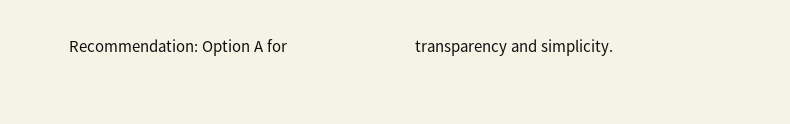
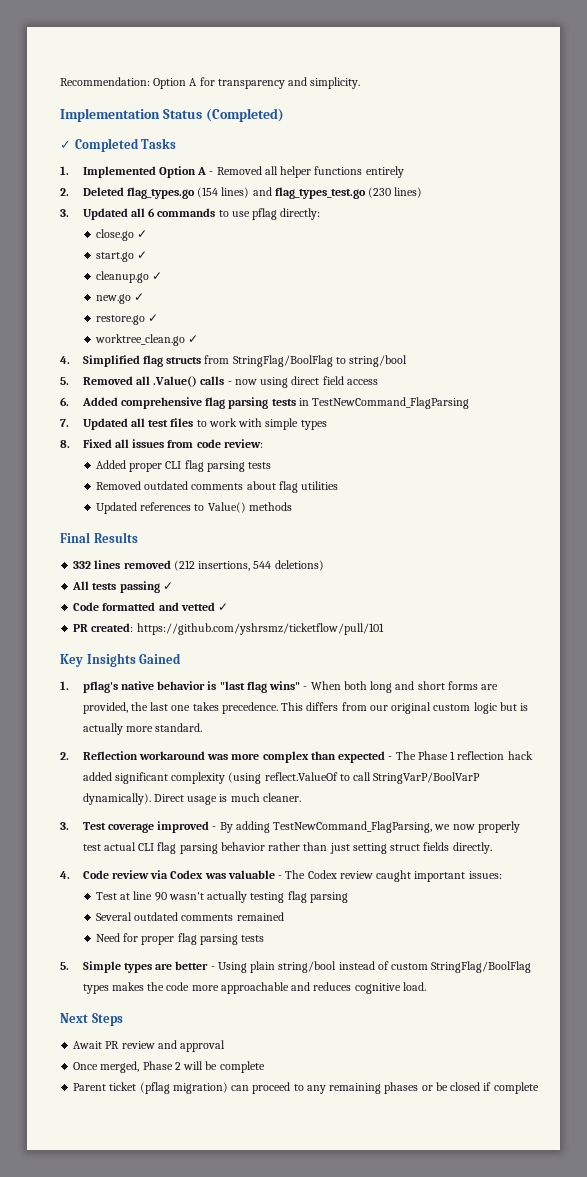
+ Implementation Status (Completed)
+ ✓ Completed Tasks
+ 1. Implemented Option A - Removed all helper functions entirely
+ 2. Deleted flag_types.go (154 lines) and flag_types_test.go (230 lines)
+ 3. Updated all 6 commands to use pflag directly:
+ close.go ✓
+ start.go ✓
+ cleanup.go ✓
+ new.go ✓
+ restore.go ✓
+ worktree_clean.go ✓
+ 4. Simplified flag structs from StringFlag/BoolFlag to string/bool
+ 5. Removed all .Value() calls - now using direct field access
+ 6. Added comprehensive flag parsing tests in TestNewCommand_FlagParsing
+ 7. Updated all test files to work with simple types
+ 8. Fixed all issues from code review:
+ Added proper CLI flag parsing tests
+ Removed outdated comments about flag utilities
+ Updated references to Value() methods
+ Final Results
+ 332 lines removed (212 insertions, 544 deletions)
+ All tests passing ✓
+ Code formatted and vetted ✓
+ PR created: https://github.com/yshrsmz/ticketflow/pull/101
+ Key Insights Gained
+ 1. pflag's native behavior is "last flag wins" - When both long and short forms are provided, the last one takes precedence. This differs from our original custom logic but is actually more standard.
+ 2. Reflection workaround was more complex than expected - The Phase 1 reflection hack added significant complexity (using reflect.ValueOf to call StringVarP/BoolVarP dynamically). Direct usage is much cleaner.
+ 3. Test coverage improved - By adding TestNewCommand_FlagParsing, we now properly test actual CLI flag parsing behavior rather than just setting struct fields directly.
+ 4. Code review via Codex was valuable - The Codex review caught important issues:
+ Test at line 90 wasn't actually testing flag parsing
+ Several outdated comments remained
+ Need for proper flag parsing tests
+ 5. Simple types are better - Using plain string/bool instead of custom StringFlag/BoolFlag types makes the code more approachable and reduces cognitive load.
+ Next Steps
+ Await PR review and approval
+ Once merged, Phase 2 will be complete
+ Parent ticket (pflag migration) can proceed to any remaining phases or be closed if complete

